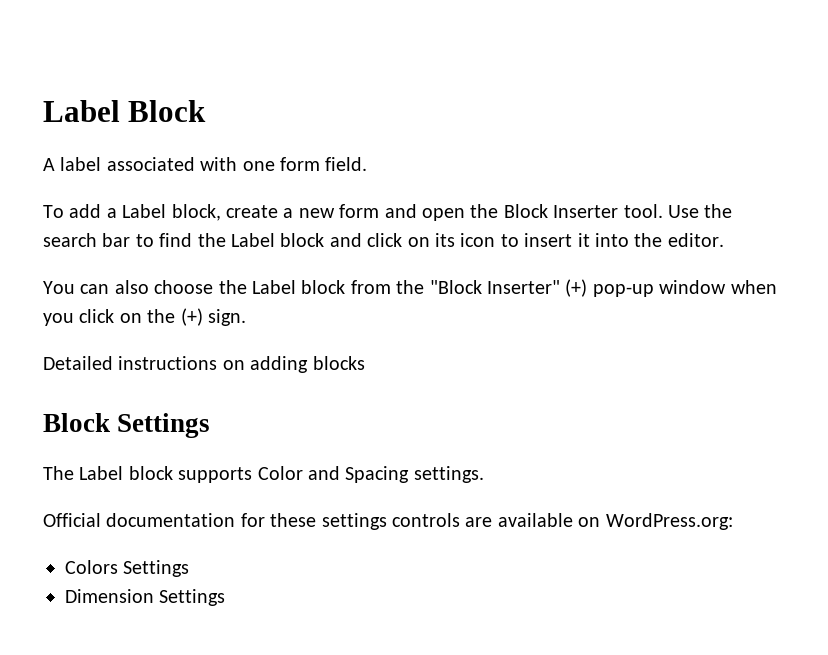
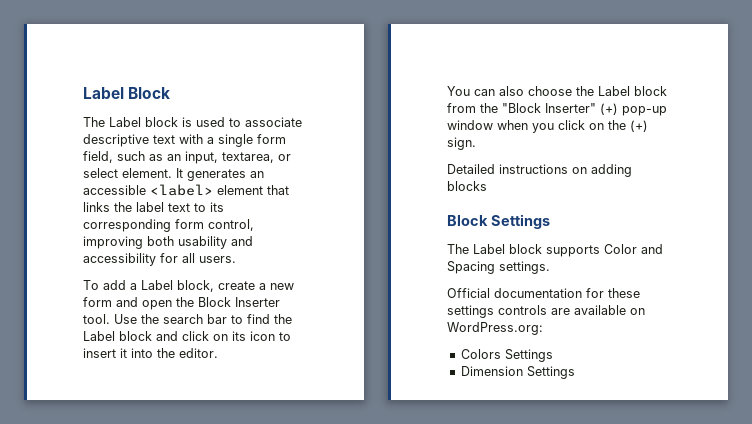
- A label associated with one form field.
+ The Label block is used to associate descriptive text with a single form field, such as an input, textarea, or select element. It generates an accessible <label> element that links the label text to its corresponding form control, improving both usability and accessibility for all users.

